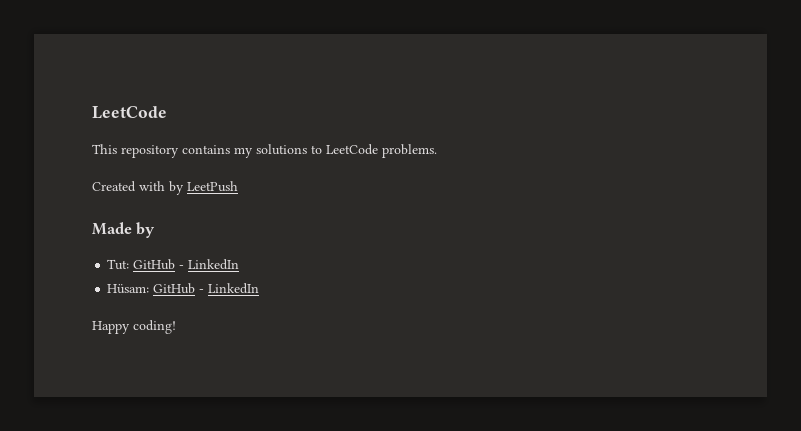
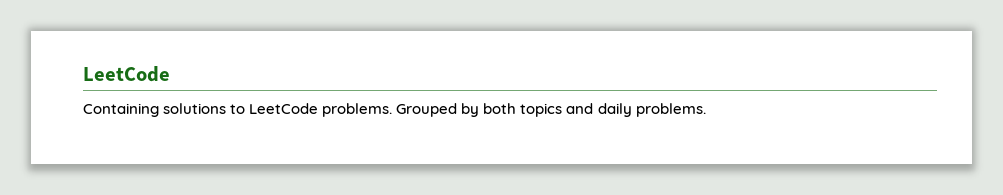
- This repository contains my solutions to LeetCode problems.
- Created with by LeetPush
- Made by
- Tut: GitHub - LinkedIn
- Hüsam: GitHub - LinkedIn
- Happy coding!
+ Containing solutions to LeetCode problems. Grouped by both topics and daily problems.

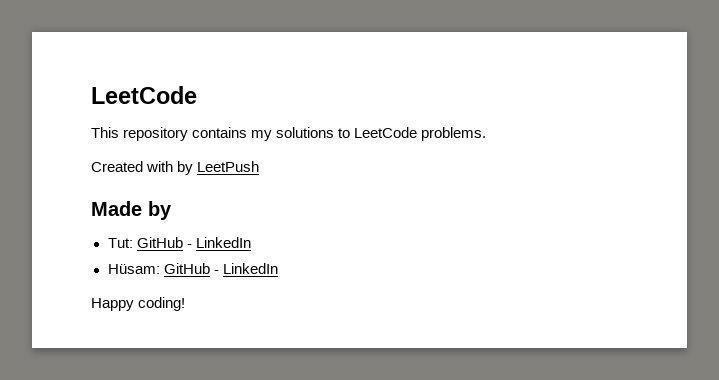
- Containing solutions to LeetCode problems. Grouped by both topics and daily problems.
+ This repository contains my solutions to LeetCode problems.
+ Created with by LeetPush
+ Made by
+ Tut: GitHub - LinkedIn
+ Hüsam: GitHub - LinkedIn
+ Happy coding!

